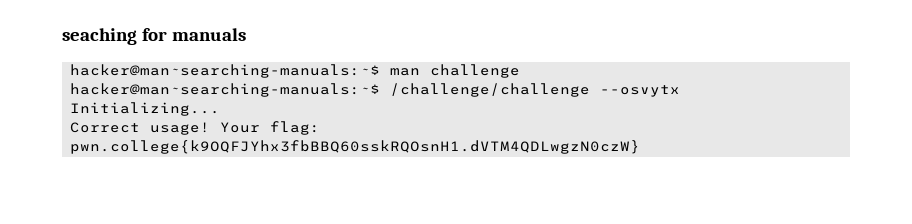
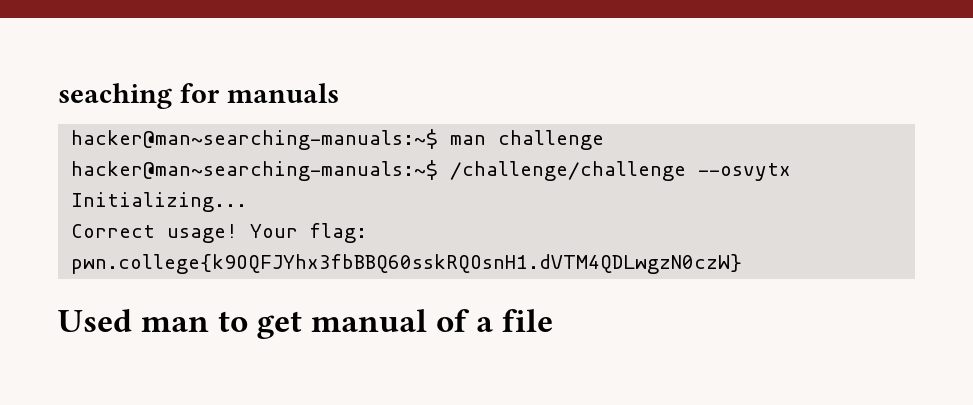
+ Used man to get manual of a file

